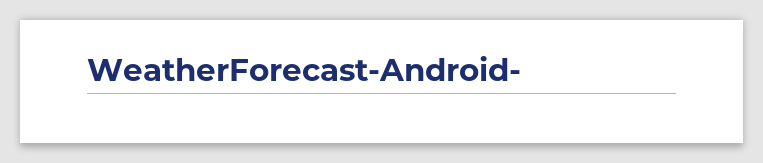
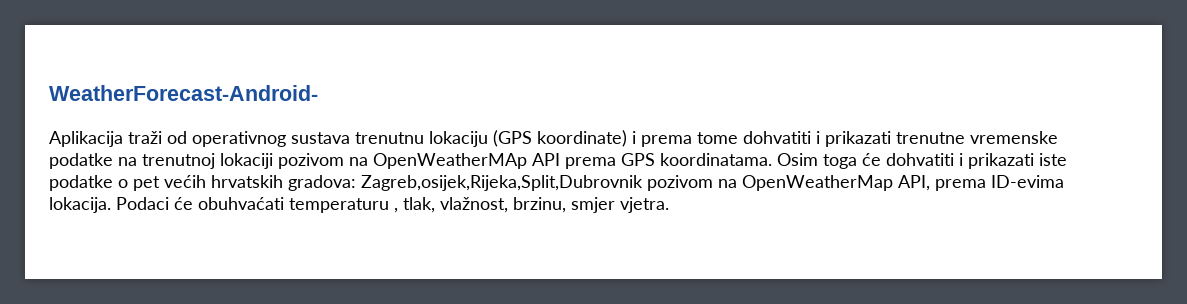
+ Aplikacija traži od operativnog sustava trenutnu lokaciju (GPS koordinate) i prema tome dohvatiti i prikazati trenutne vremenske podatke na trenutnoj lokaciji pozivom na OpenWeatherMAp API prema GPS koordinatama. Osim toga će dohvatiti i prikazati iste podatke o pet većih hrvatskih gradova: Zagreb,osijek,Rijeka,Split,Dubrovnik pozivom na OpenWeatherMap API, prema ID-evima lokacija. Podaci će obuhvaćati temperaturu , tlak, vlažnost, brzinu, smjer vjetra.

